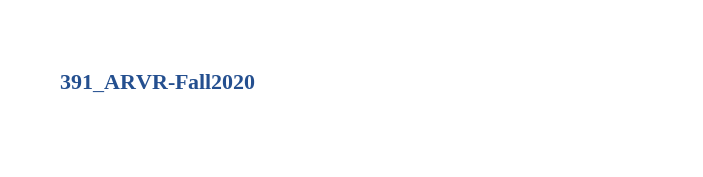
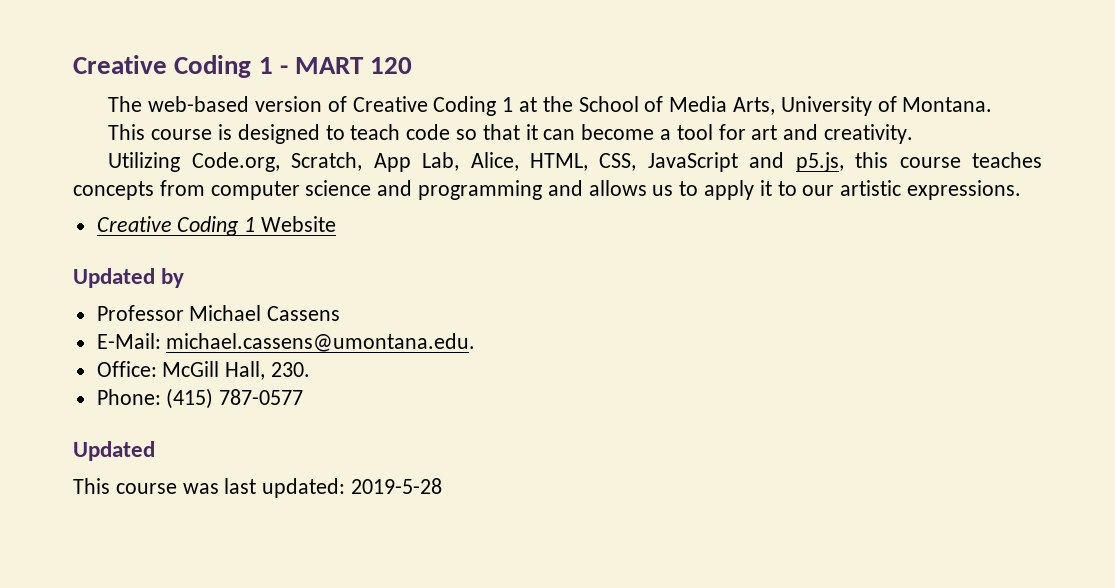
- 391_ARVR-Fall2020
+ Creative Coding 1 - MART 120
+ The web-based version of Creative Coding 1 at the School of Media Arts, University of Montana.
+ This course is designed to teach code so that it can become a tool for art and creativity.
+ Utilizing Code.org, Scratch, App Lab, Alice, HTML, CSS, JavaScript and p5.js, this course teaches concepts from computer science and programming and allows us to apply it to our artistic expressions.
+ Creative Coding 1 Website
+ Updated by
+ Professor Michael Cassens
+ E-Mail: michael.cassens@umontana.edu.
+ Office: McGill Hall, 230.
+ Phone: (415) 787-0577
+ Updated
+ This course was last updated: 2019-5-28

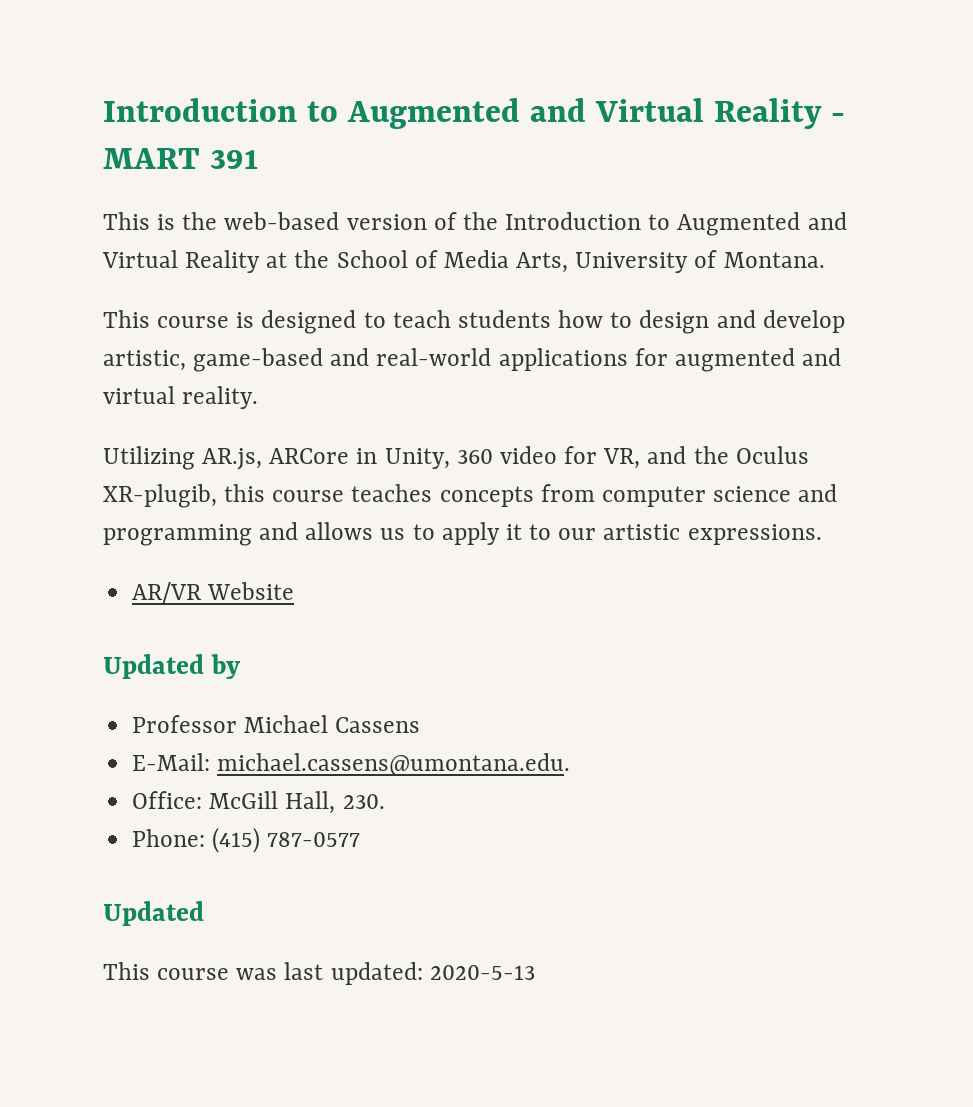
- Creative Coding 1 - MART 120
- The web-based version of Creative Coding 1 at the School of Media Arts, University of Montana.
+ Introduction to Augmented and Virtual Reality - MART 391
+ This is the web-based version of the Introduction to Augmented and Virtual Reality at the School of Media Arts, University of Montana.
- This course is designed to teach code so that it can become a tool for art and creativity.
- Utilizing Code.org, Scratch, App Lab, Alice, HTML, CSS, JavaScript and p5.js, this course teaches concepts from computer science and programming and allows us to apply it to our artistic expressions.
+ This course is designed to teach students how to design and develop artistic, game-based and real-world applications for augmented and virtual reality.
+ Utilizing AR.js, ARCore in Unity, 360 video for VR, and the Oculus XR-plugib, this course teaches concepts from computer science and programming and allows us to apply it to our artistic expressions.
- Creative Coding 1 Website
+ AR/VR Website
- This course was last updated: 2019-5-28
+ This course was last updated: 2020-5-13

